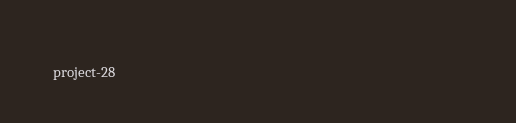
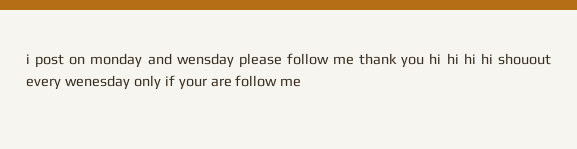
- project-28
+ i post on monday and wensday please follow me thank you hi hi hi hi shouout every wenesday only if your are follow me

